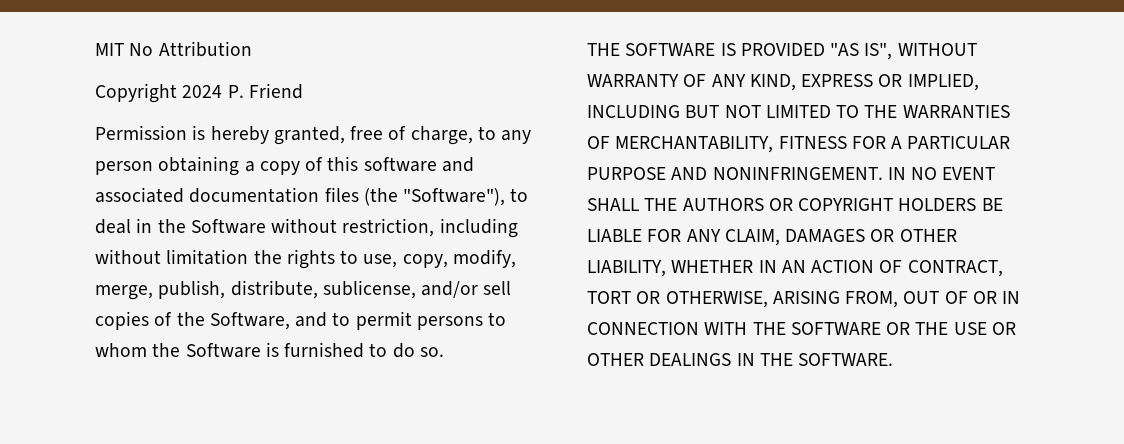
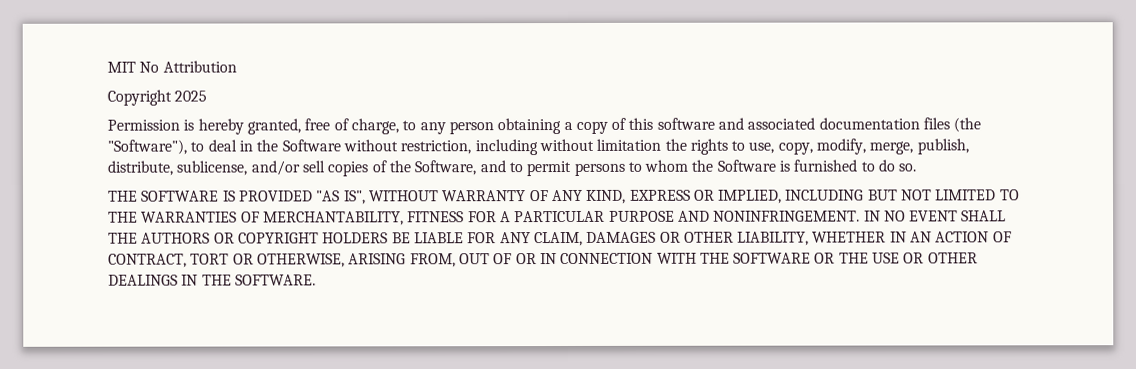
- Copyright 2024 P. Friend
+ Copyright 2025

